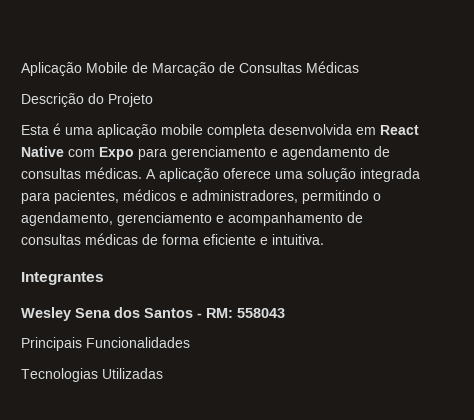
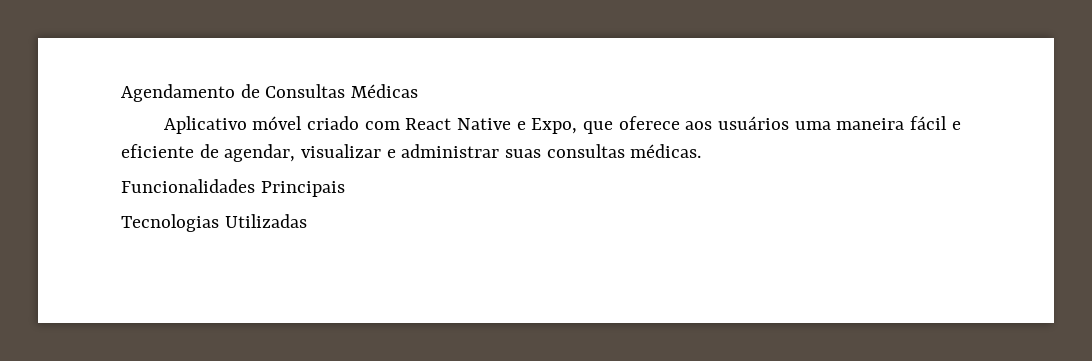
- Aplicação Mobile de Marcação de Consultas Médicas
+ Agendamento de Consultas Médicas
- Descrição do Projeto
- Esta é uma aplicação mobile completa desenvolvida em React Native com Expo para gerenciamento e agendamento de consultas médicas. A aplicação oferece uma solução integrada para pacientes, médicos e administradores, permitindo o agendamento, gerenciamento e acompanhamento de consultas médicas de forma eficiente e intuitiva.
- Integrantes
- Wesley Sena dos Santos - RM: 558043
- Principais Funcionalidades
+ Aplicativo móvel criado com React Native e Expo, que oferece aos usuários uma maneira fácil e eficiente de agendar, visualizar e administrar suas consultas médicas.
+ Funcionalidades Principais

